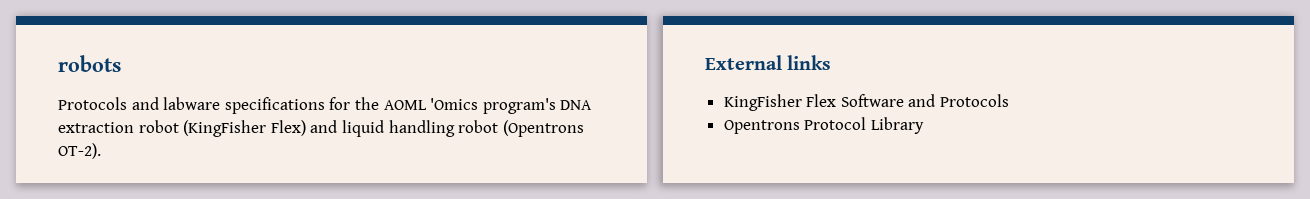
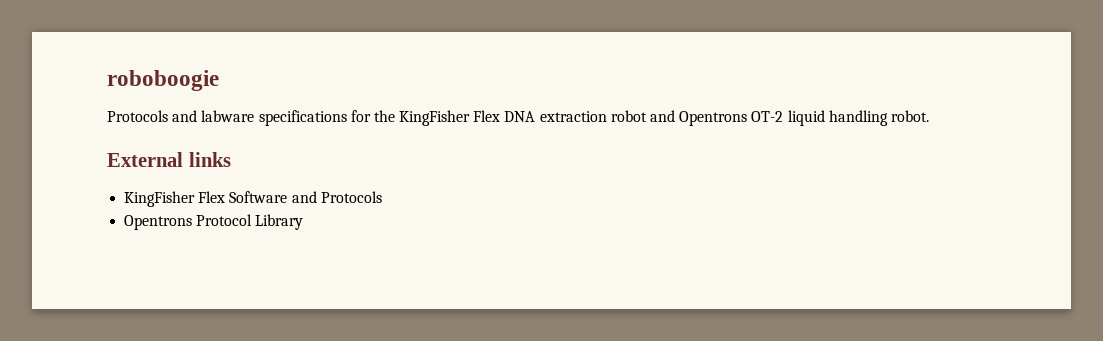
- robots
+ roboboogie
- Protocols and labware specifications for the AOML 'Omics program's DNA extraction robot (KingFisher Flex) and liquid handling robot (Opentrons OT-2).
+ Protocols and labware specifications for the KingFisher Flex DNA extraction robot and Opentrons OT-2 liquid handling robot.

